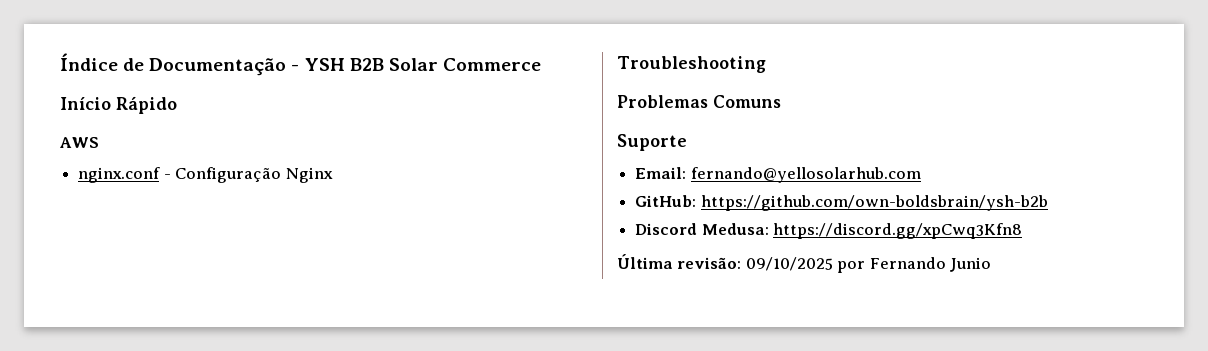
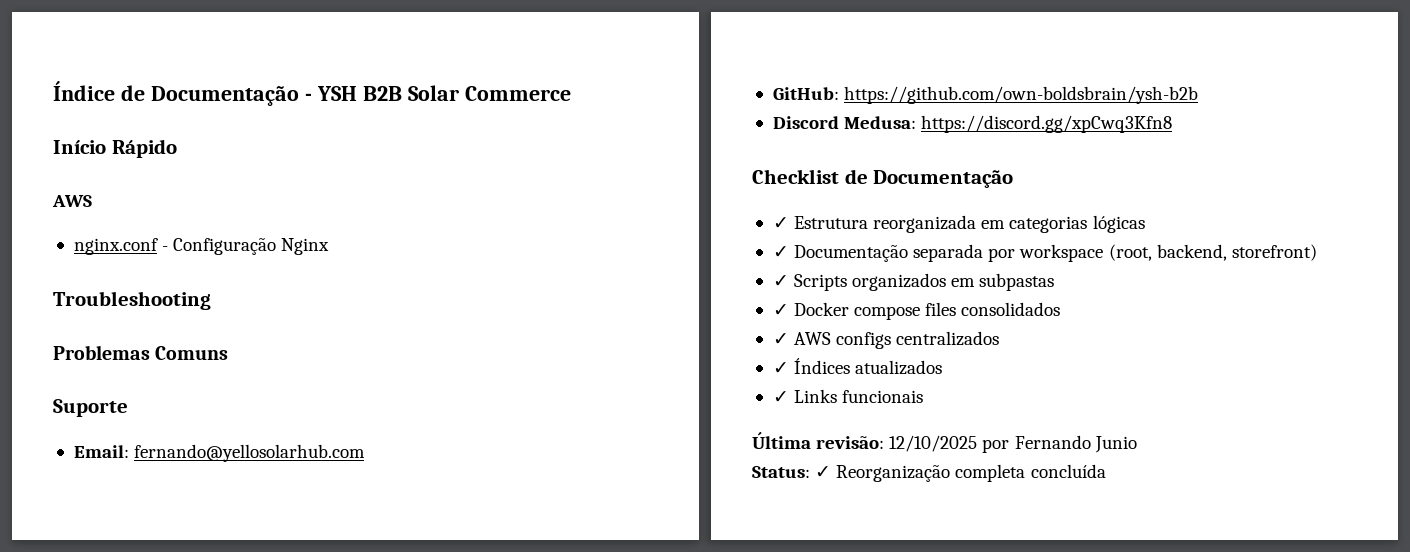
+ Checklist de Documentação
+ ✓ Estrutura reorganizada em categorias lógicas
+ ✓ Documentação separada por workspace (root, backend, storefront)
+ ✓ Scripts organizados em subpastas
+ ✓ Docker compose files consolidados
+ ✓ AWS configs centralizados
+ ✓ Índices atualizados
+ ✓ Links funcionais
- Última revisão: 09/10/2025 por Fernando Junio
+ Última revisão: 12/10/2025 por Fernando Junio
+ Status: ✓ Reorganização completa concluída

